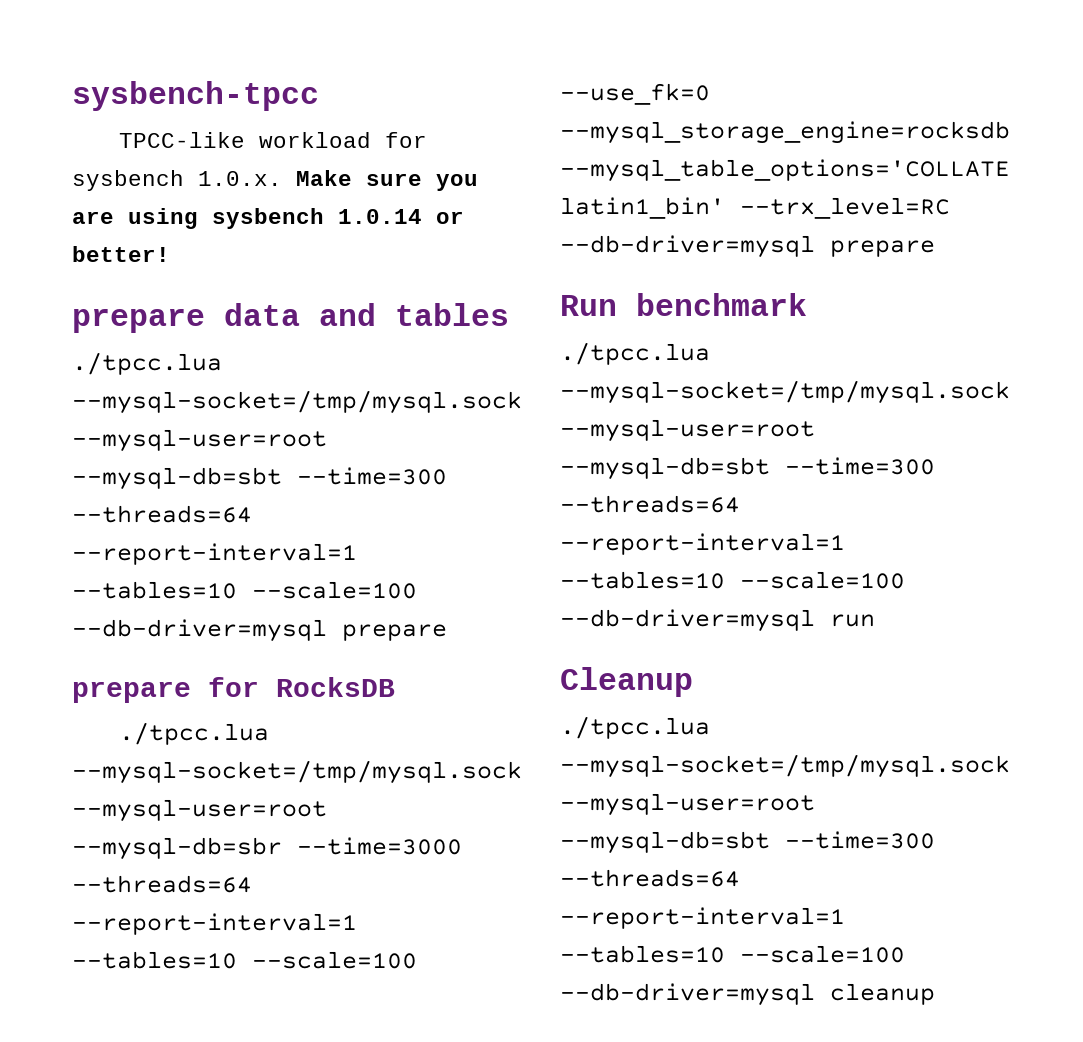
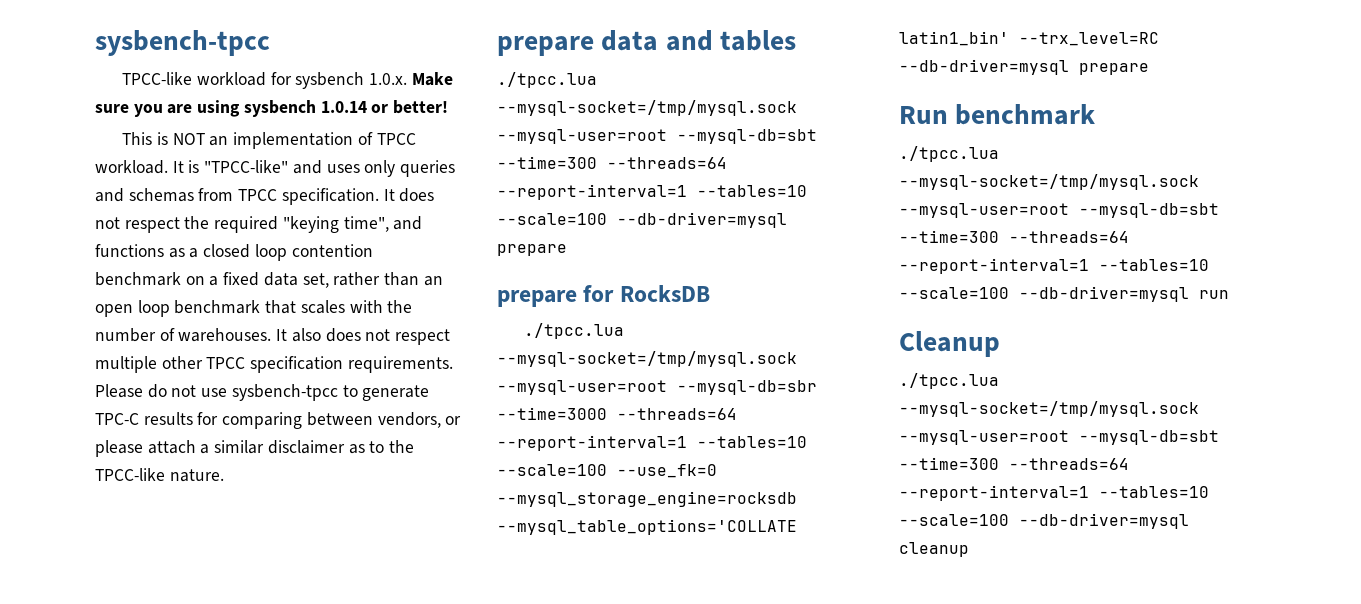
+ This is NOT an implementation of TPCC workload. It is "TPCC-like" and uses only queries and schemas from TPCC specification. It does not respect the required "keying time", and functions as a closed loop contention benchmark on a fixed data set, rather than an open loop benchmark that scales with the number of warehouses. It also does not respect multiple other TPCC specification requirements. Please do not use sysbench-tpcc to generate TPC-C results for comparing between vendors, or please attach a similar disclaimer as to the TPCC-like nature.

